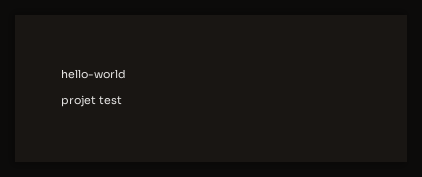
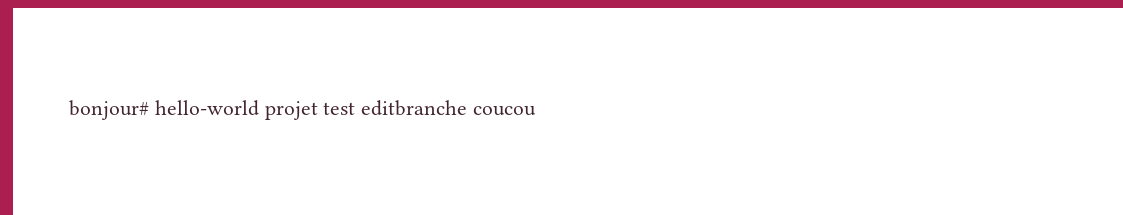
- hello-world
- projet test
+ bonjour# hello-world projet test editbranche coucou

